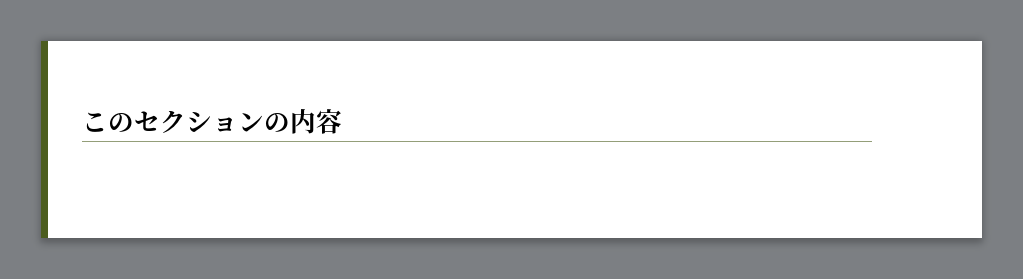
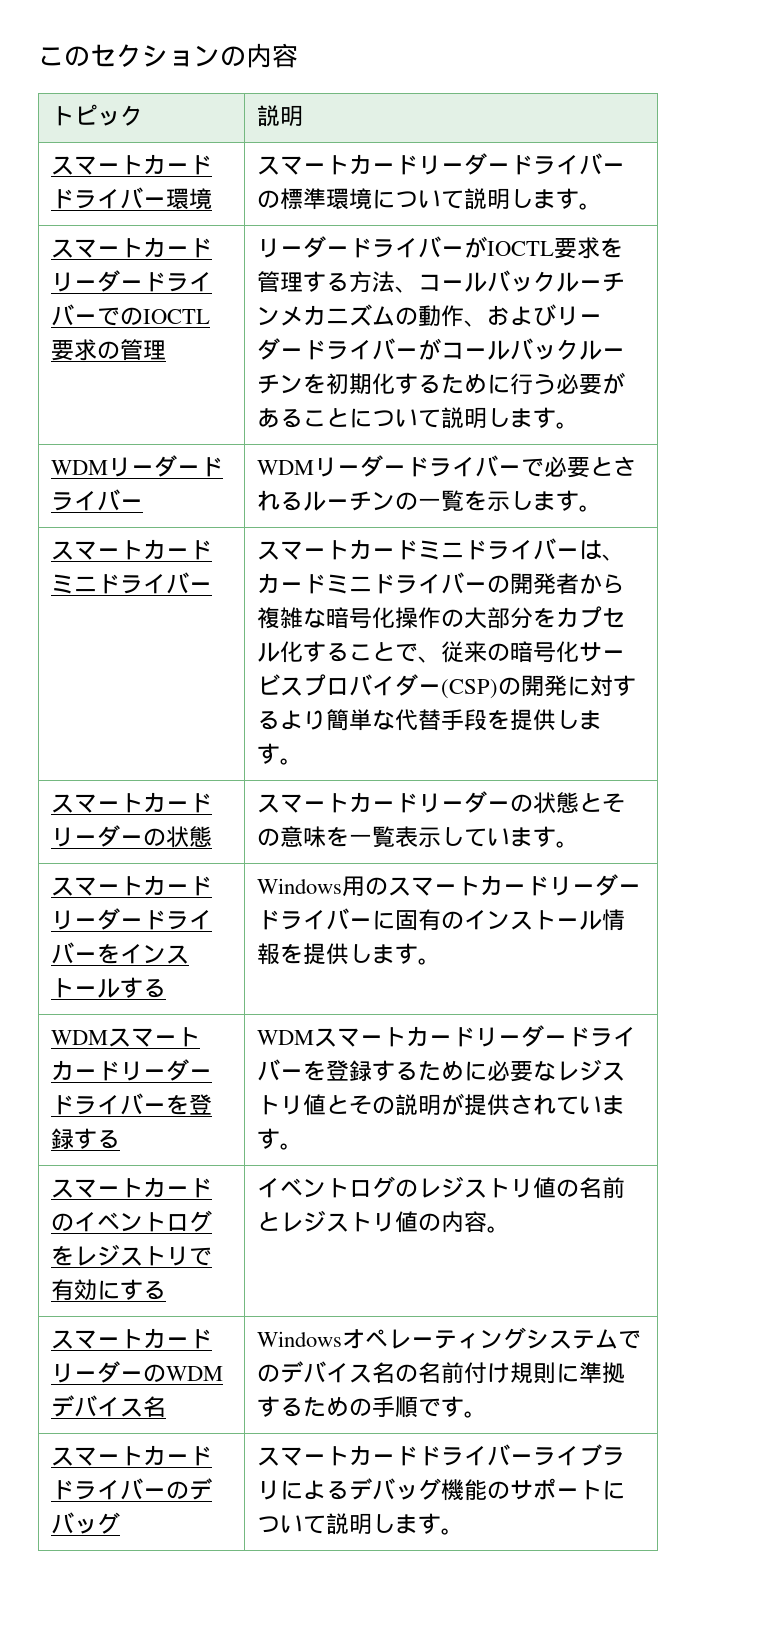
+ トピック | 説明
+ スマートカードドライバー環境 | スマートカードリーダードライバーの標準環境について説明します。
+ スマートカードリーダードライバーでのIOCTL要求の管理 | リーダードライバーがIOCTL要求を管理する方法、コールバックルーチンメカニズムの動作、およびリーダードライバーがコールバックルーチンを初期化するために行う必要があることについて説明します。
+ WDMリーダードライバー | WDMリーダードライバーで必要とされるルーチンの一覧を示します。
+ スマートカードミニドライバー | スマートカードミニドライバーは、カードミニドライバーの開発者から複雑な暗号化操作の大部分をカプセル化することで、従来の暗号化サービスプロバイダー(CSP)の開発に対するより簡単な代替手段を提供します。
+ スマートカードリーダーの状態 | スマートカードリーダーの状態とその意味を一覧表示しています。
+ スマートカードリーダードライバーをインストールする | Windows用のスマートカードリーダードライバーに固有のインストール情報を提供します。
+ WDMスマートカードリーダードライバーを登録する | WDMスマートカードリーダードライバーを登録するために必要なレジストリ値とその説明が提供されています。
+ スマートカードのイベントログをレジストリで有効にする | イベントログのレジストリ値の名前とレジストリ値の内容。
+ スマートカードリーダーのWDMデバイス名 | Windowsオペレーティングシステムでのデバイス名の名前付け規則に準拠するための手順です。
+ スマートカードドライバーのデバッグ | スマートカードドライバーライブラリによるデバッグ機能のサポートについて説明します。

